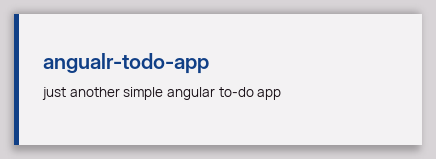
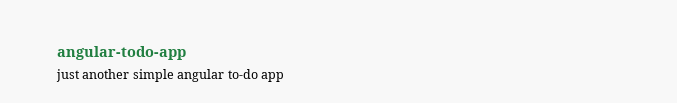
- angualr-todo-app
+ angular-todo-app

